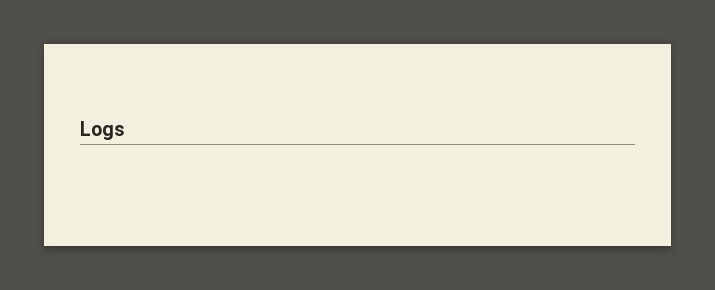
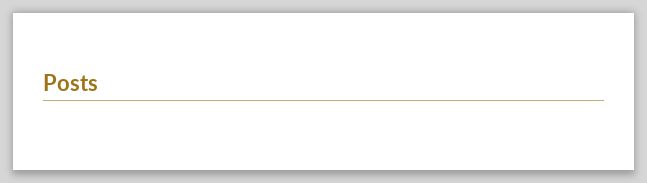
- Logs
+ Posts

